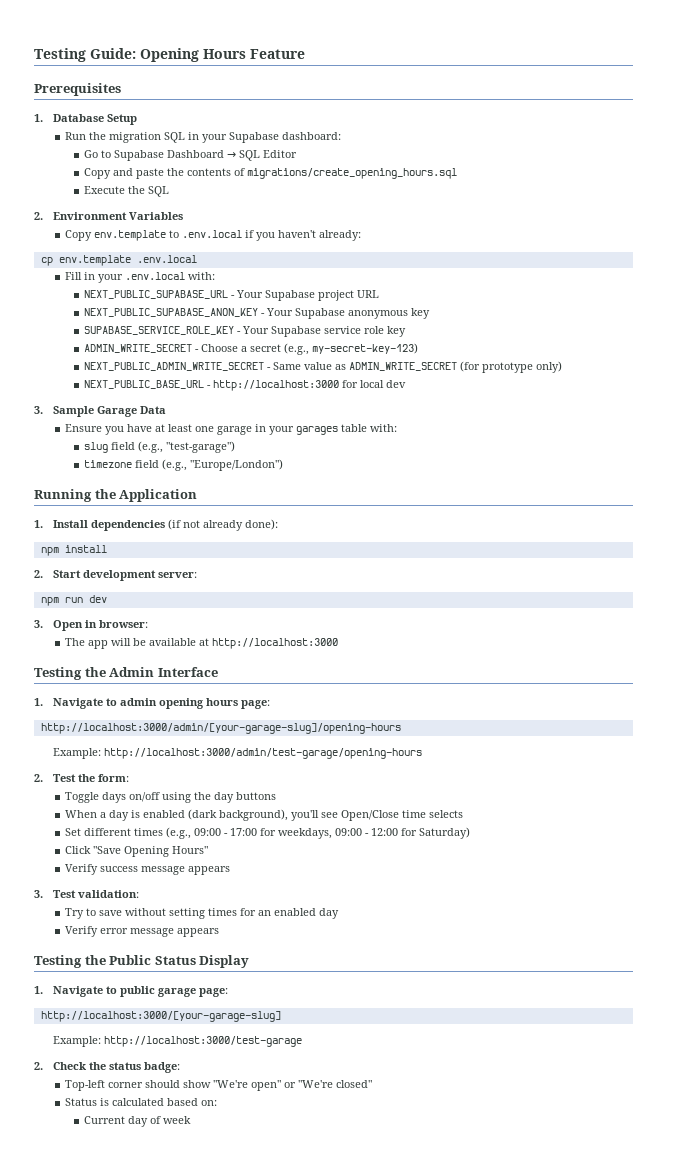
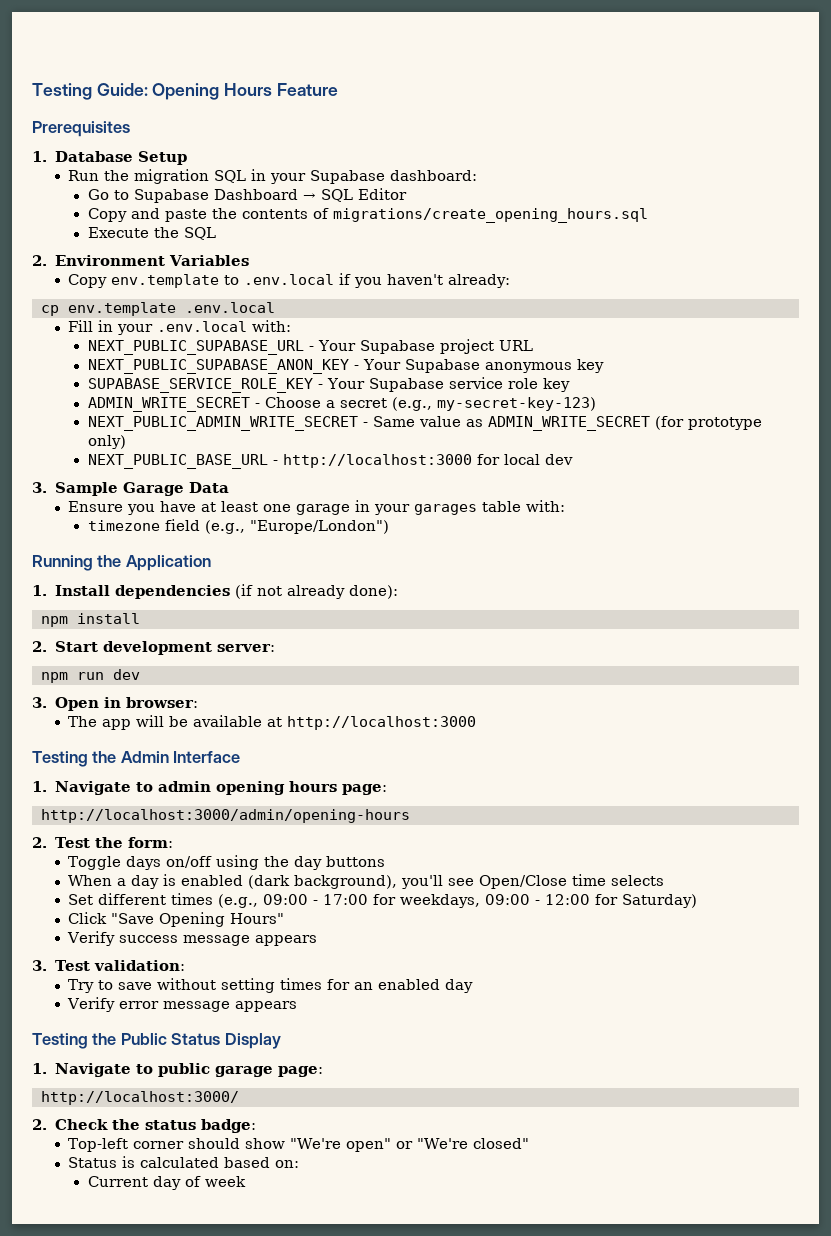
- slug field (e.g., "test-garage")
- http://localhost:3000/admin/[your-garage-slug]/opening-hours
- Example: http://localhost:3000/admin/test-garage/opening-hours
+ http://localhost:3000/admin/opening-hours
- http://localhost:3000/[your-garage-slug]
- Example: http://localhost:3000/test-garage
+ http://localhost:3000/

